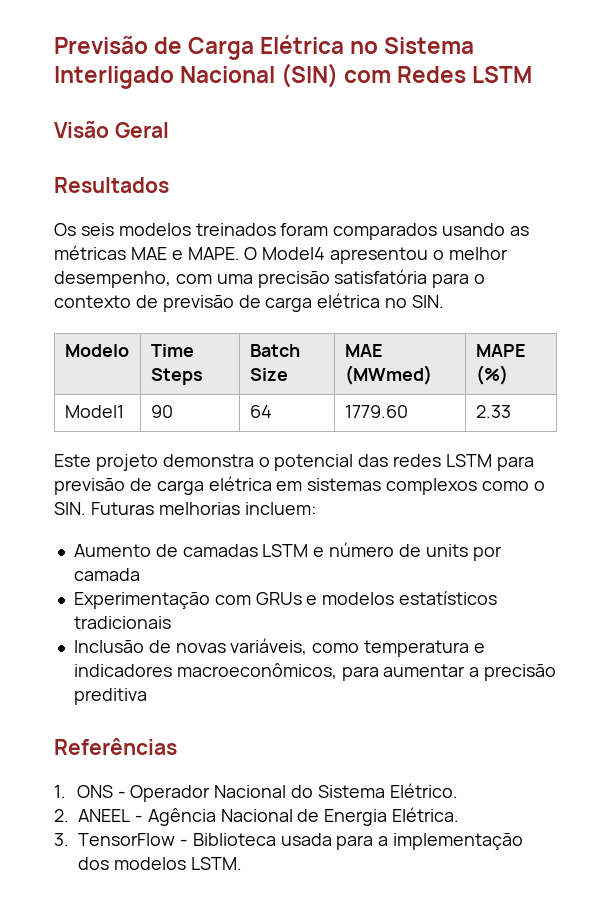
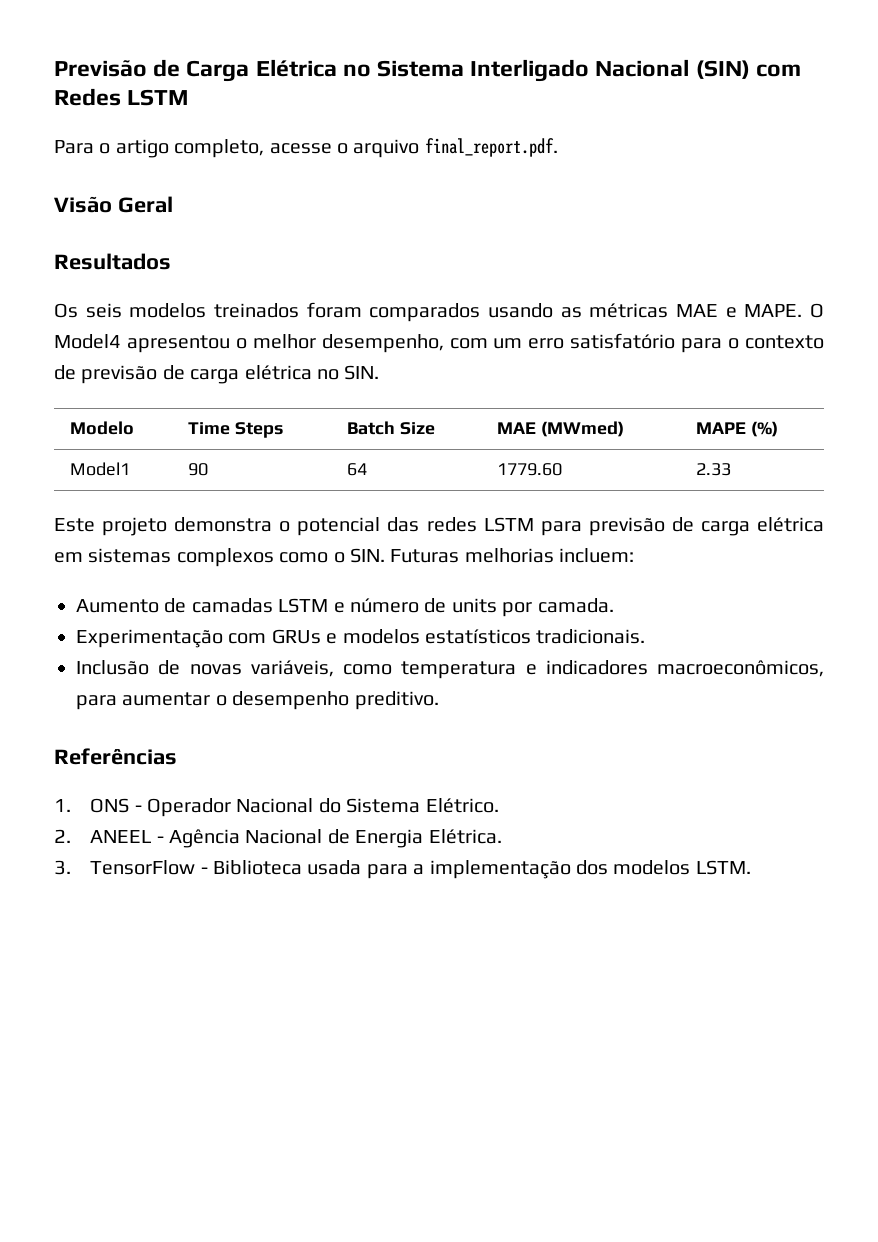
+ Para o artigo completo, acesse o arquivo final_report.pdf.
- O Model4 apresentou o melhor desempenho, com uma precisão satisfatória para o contexto de previsão de carga elétrica no SIN.
+ O Model4 apresentou o melhor desempenho, com um erro satisfatório para o contexto de previsão de carga elétrica no SIN.
- Aumento de camadas LSTM e número de units por camada
+ Aumento de camadas LSTM e número de units por camada.
- Experimentação com GRUs e modelos estatísticos tradicionais
+ Experimentação com GRUs e modelos estatísticos tradicionais.
- Inclusão de novas variáveis, como temperatura e indicadores macroeconômicos, para aumentar a precisão preditiva
+ Inclusão de novas variáveis, como temperatura e indicadores macroeconômicos, para aumentar o desempenho preditivo.

